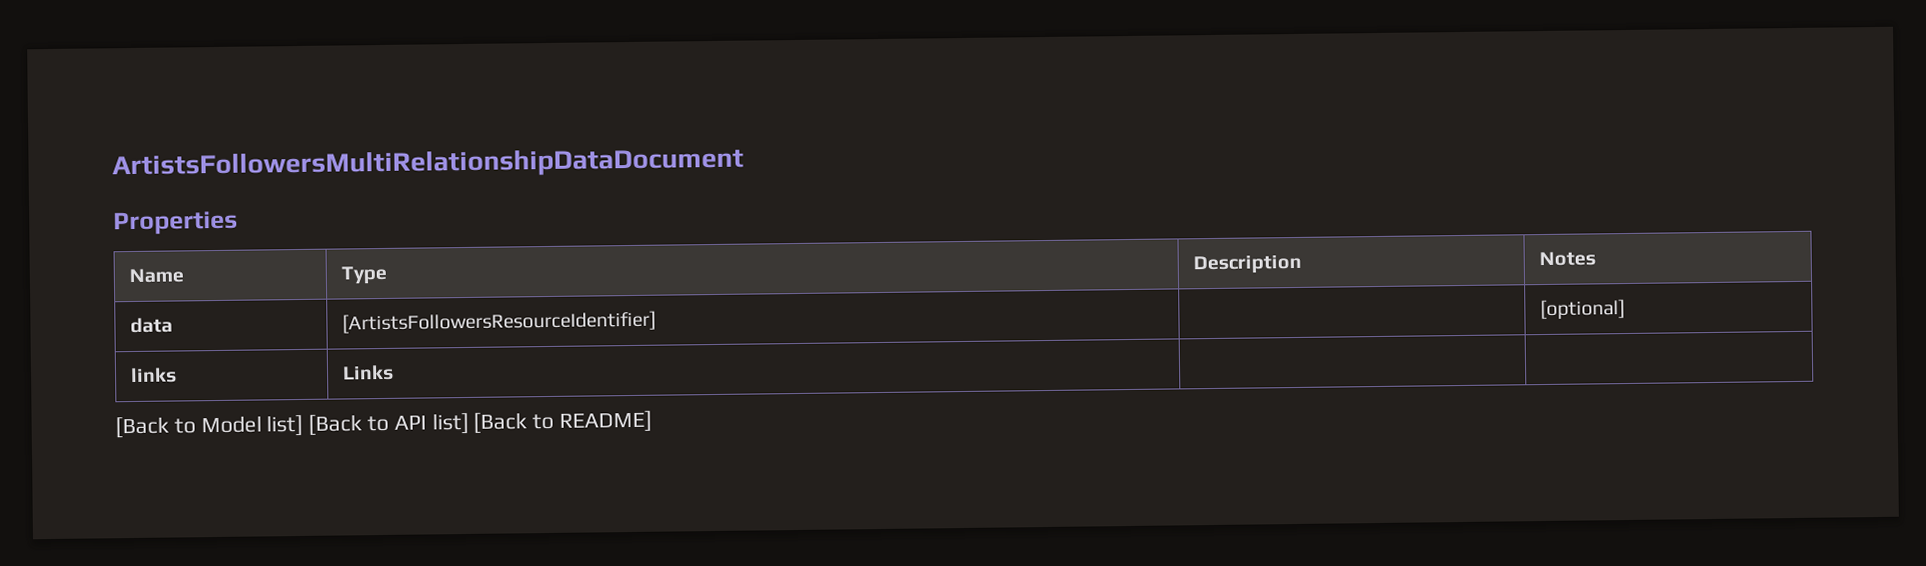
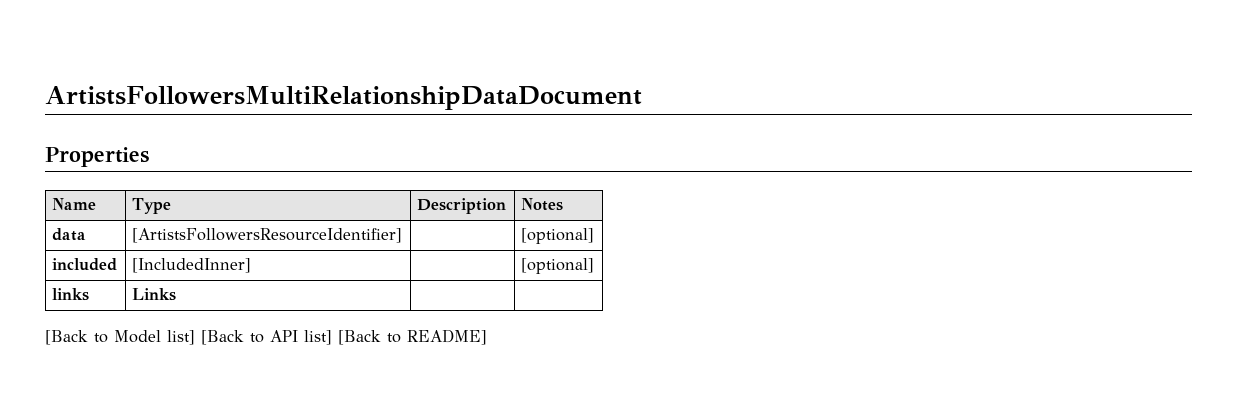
+ included | [IncludedInner] | | [optional]

